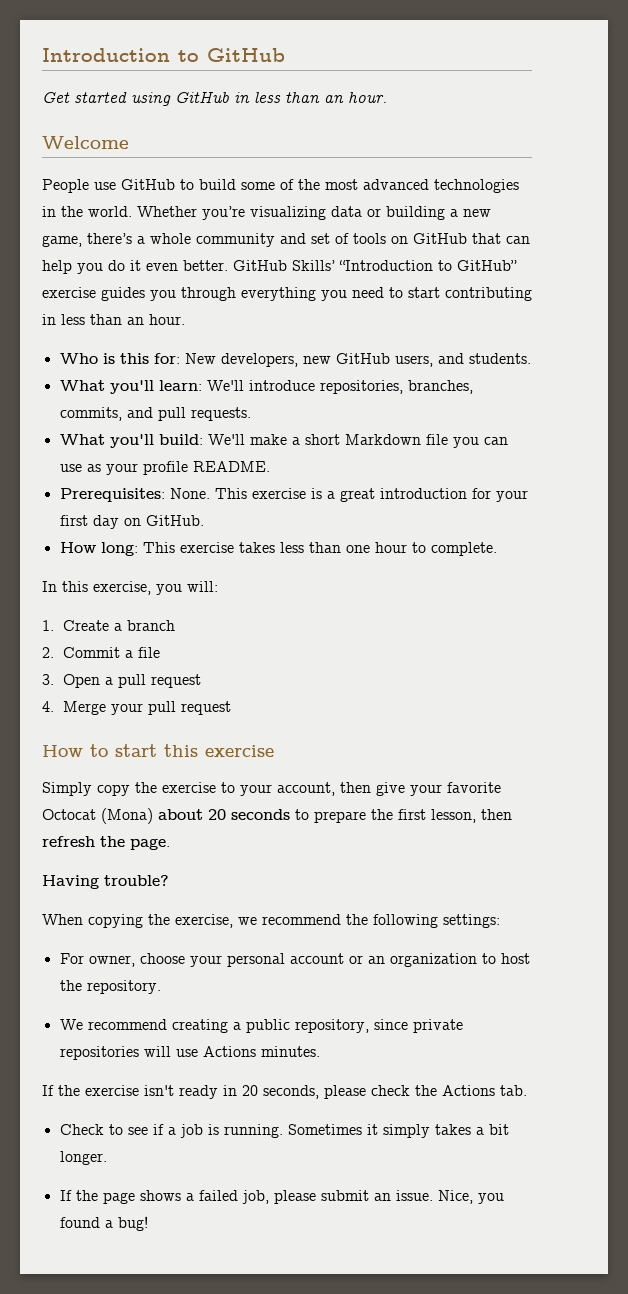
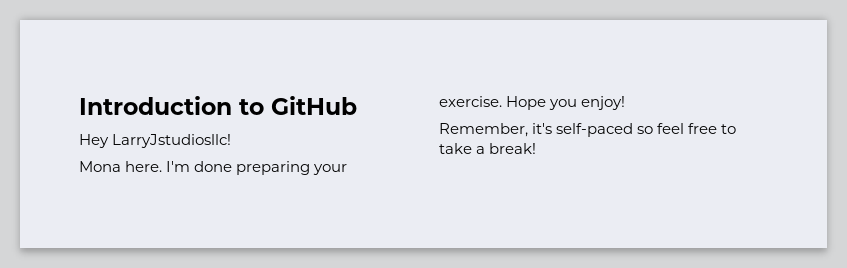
- Get started using GitHub in less than an hour.
- Welcome
- People use GitHub to build some of the most advanced technologies in the world. Whether you’re visualizing data or building a new game, there’s a whole community and set of tools on GitHub that can help you do it even better. GitHub Skills’ “Introduction to GitHub” exercise guides you through everything you need to start contributing in less than an hour.
- Who is this for: New developers, new GitHub users, and students.
- What you'll learn: We'll introduce repositories, branches, commits, and pull requests.
- What you'll build: We'll make a short Markdown file you can use as your profile README.
- Prerequisites: None. This exercise is a great introduction for your first day on GitHub.
- How long: This exercise takes less than one hour to complete.
- In this exercise, you will:
- 1. Create a branch
- 2. Commit a file
- 3. Open a pull request
- 4. Merge your pull request
- How to start this exercise
- Simply copy the exercise to your account, then give your favorite Octocat (Mona) about 20 seconds to prepare the first lesson, then refresh the page.
- Having trouble?
- When copying the exercise, we recommend the following settings:
- For owner, choose your personal account or an organization to host the repository.
- We recommend creating a public repository, since private repositories will use Actions minutes.
- If the exercise isn't ready in 20 seconds, please check the Actions tab.
- Check to see if a job is running. Sometimes it simply takes a bit longer.
- If the page shows a failed job, please submit an issue. Nice, you found a bug!
+ Hey LarryJstudiosllc!
+ Mona here. I'm done preparing your exercise. Hope you enjoy!
+ Remember, it's self-paced so feel free to take a break!

